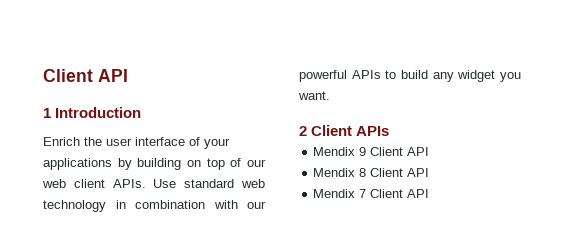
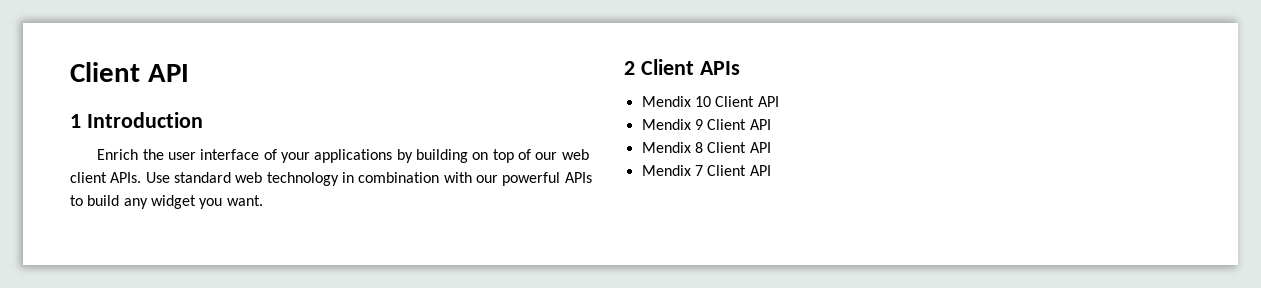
+ Mendix 10 Client API

